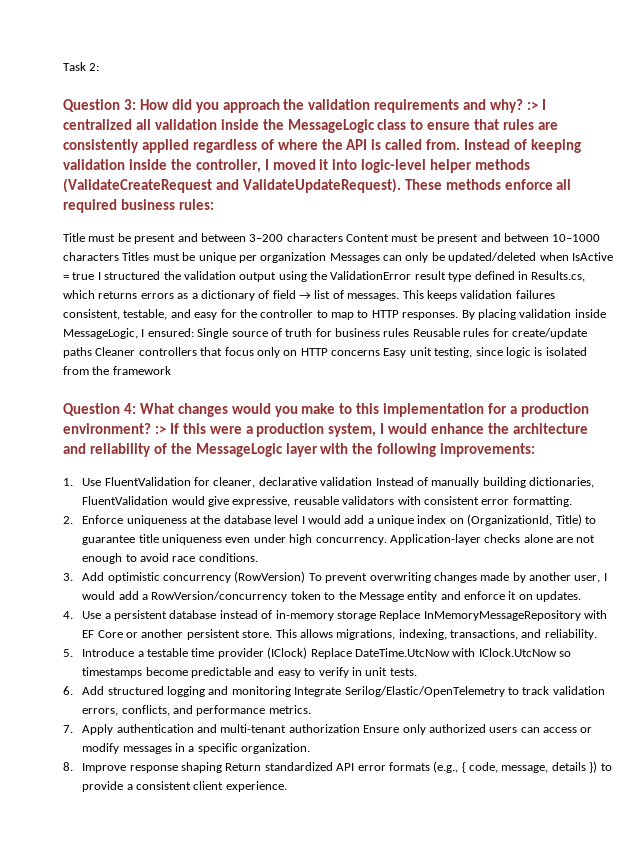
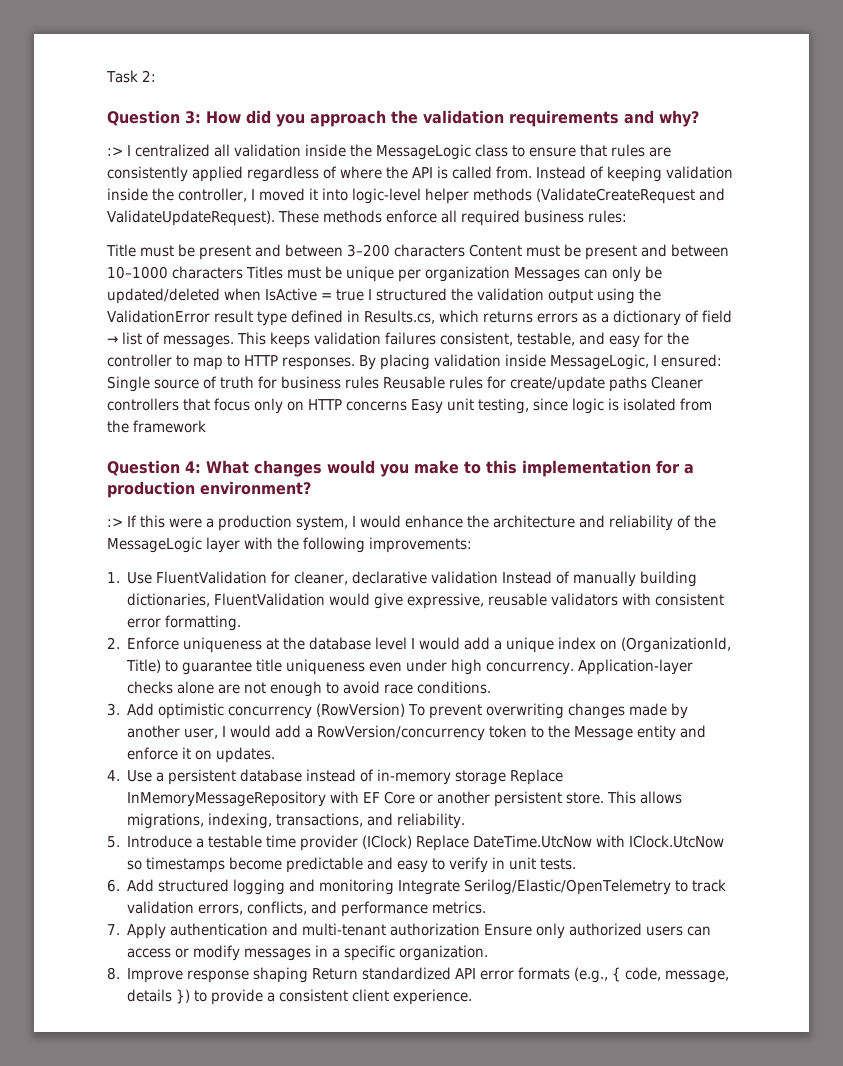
- Question 3: How did you approach the validation requirements and why? :> I centralized all validation inside the MessageLogic class to ensure that rules are consistently applied regardless of where the API is called from.
+ Question 3: How did you approach the validation requirements and why?
+ :> I centralized all validation inside the MessageLogic class to ensure that rules are consistently applied regardless of where the API is called from.
- Question 4: What changes would you make to this implementation for a production environment? :> If this were a production system, I would enhance the architecture and reliability of the MessageLogic layer with the following improvements:
+ Question 4: What changes would you make to this implementation for a production environment?
+ :> If this were a production system, I would enhance the architecture and reliability of the MessageLogic layer with the following improvements:

